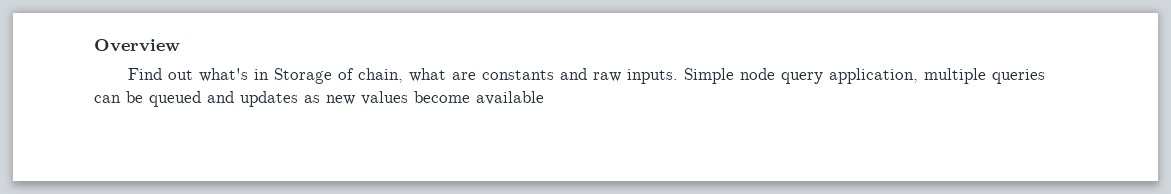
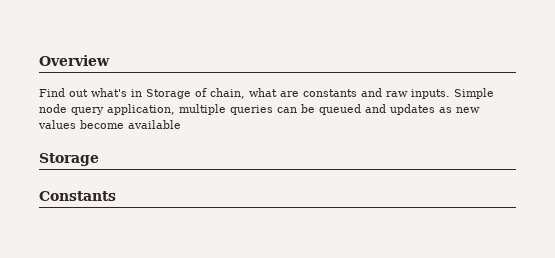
  Simple node query application, multiple queries can be queued and updates as new values become available
+ Storage
+ Constants

